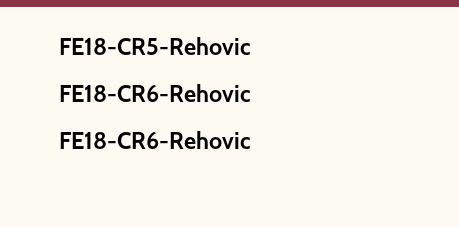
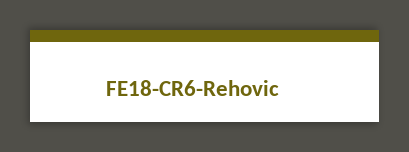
- FE18-CR5-Rehovic
- FE18-CR6-Rehovic

